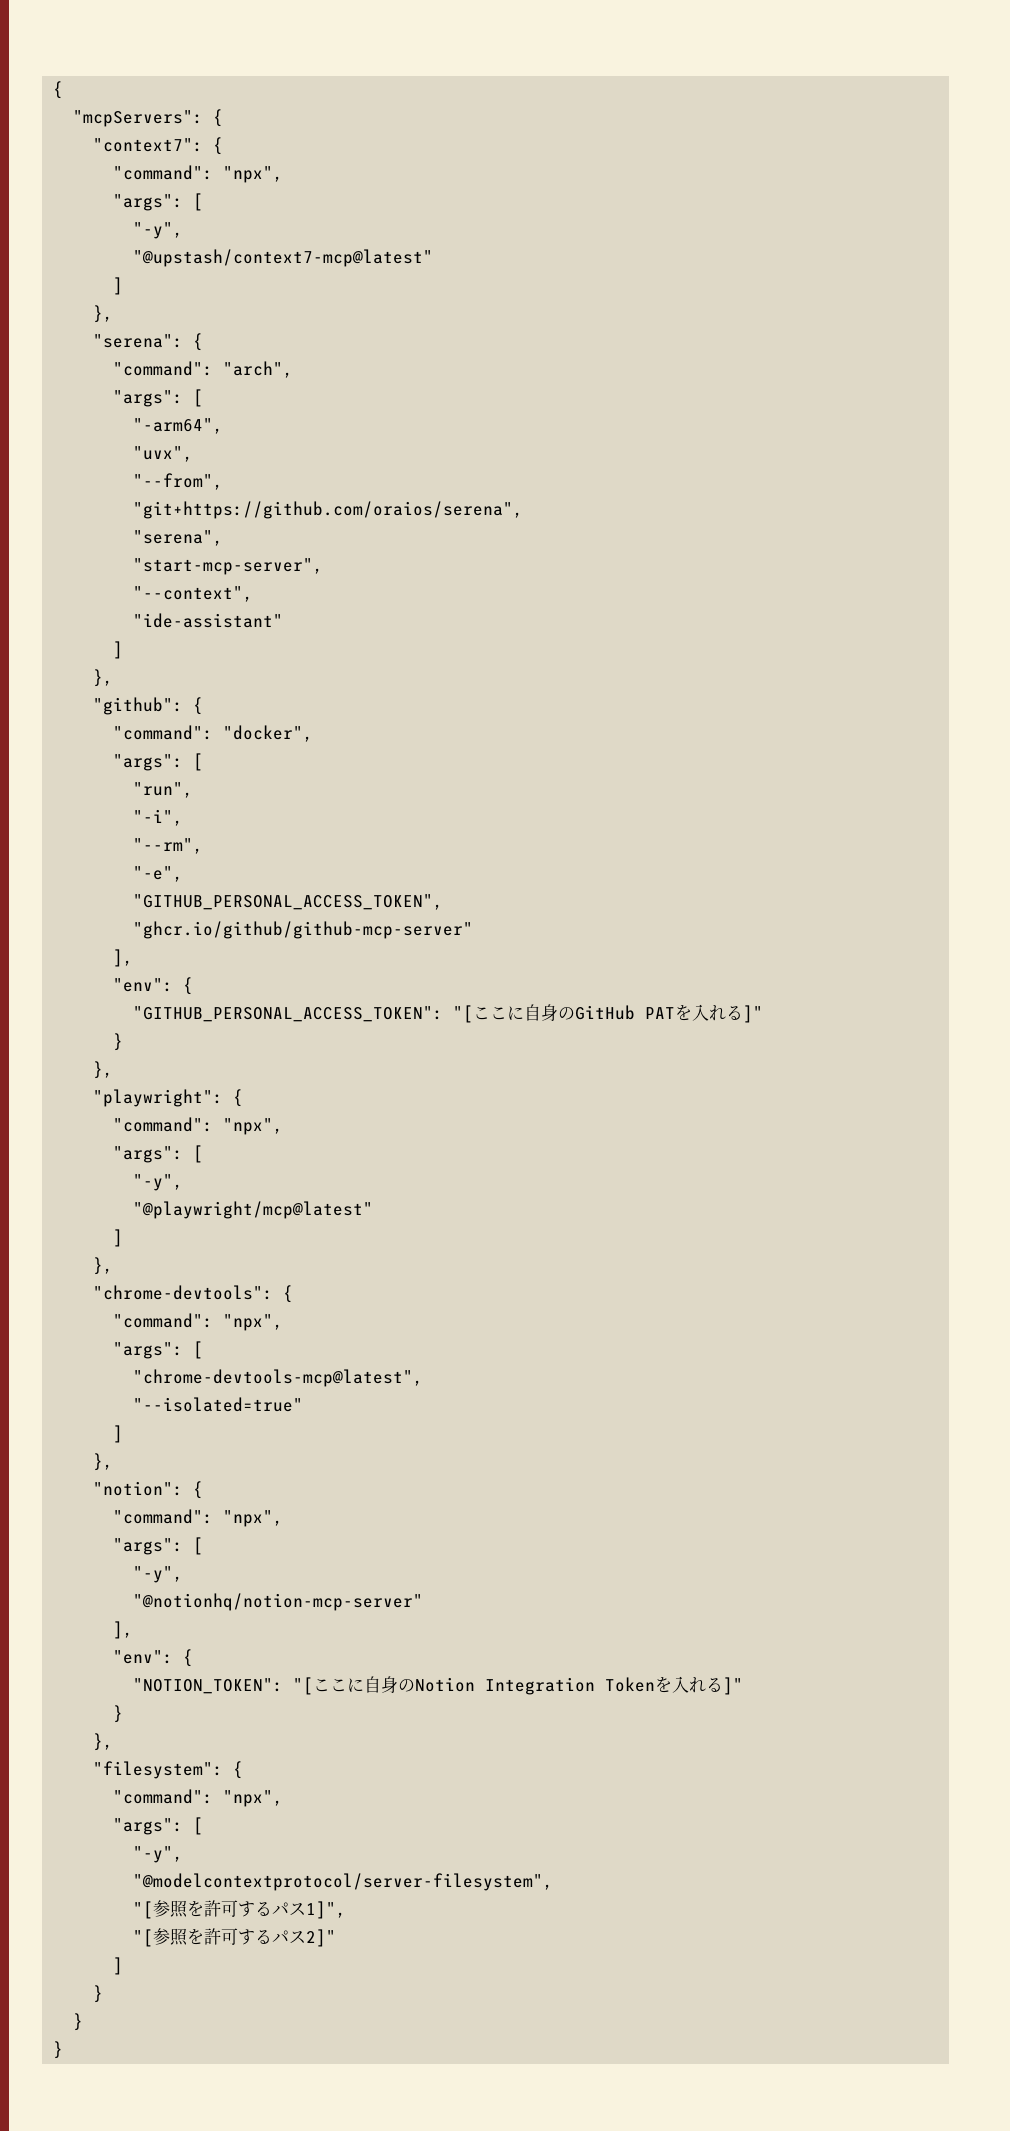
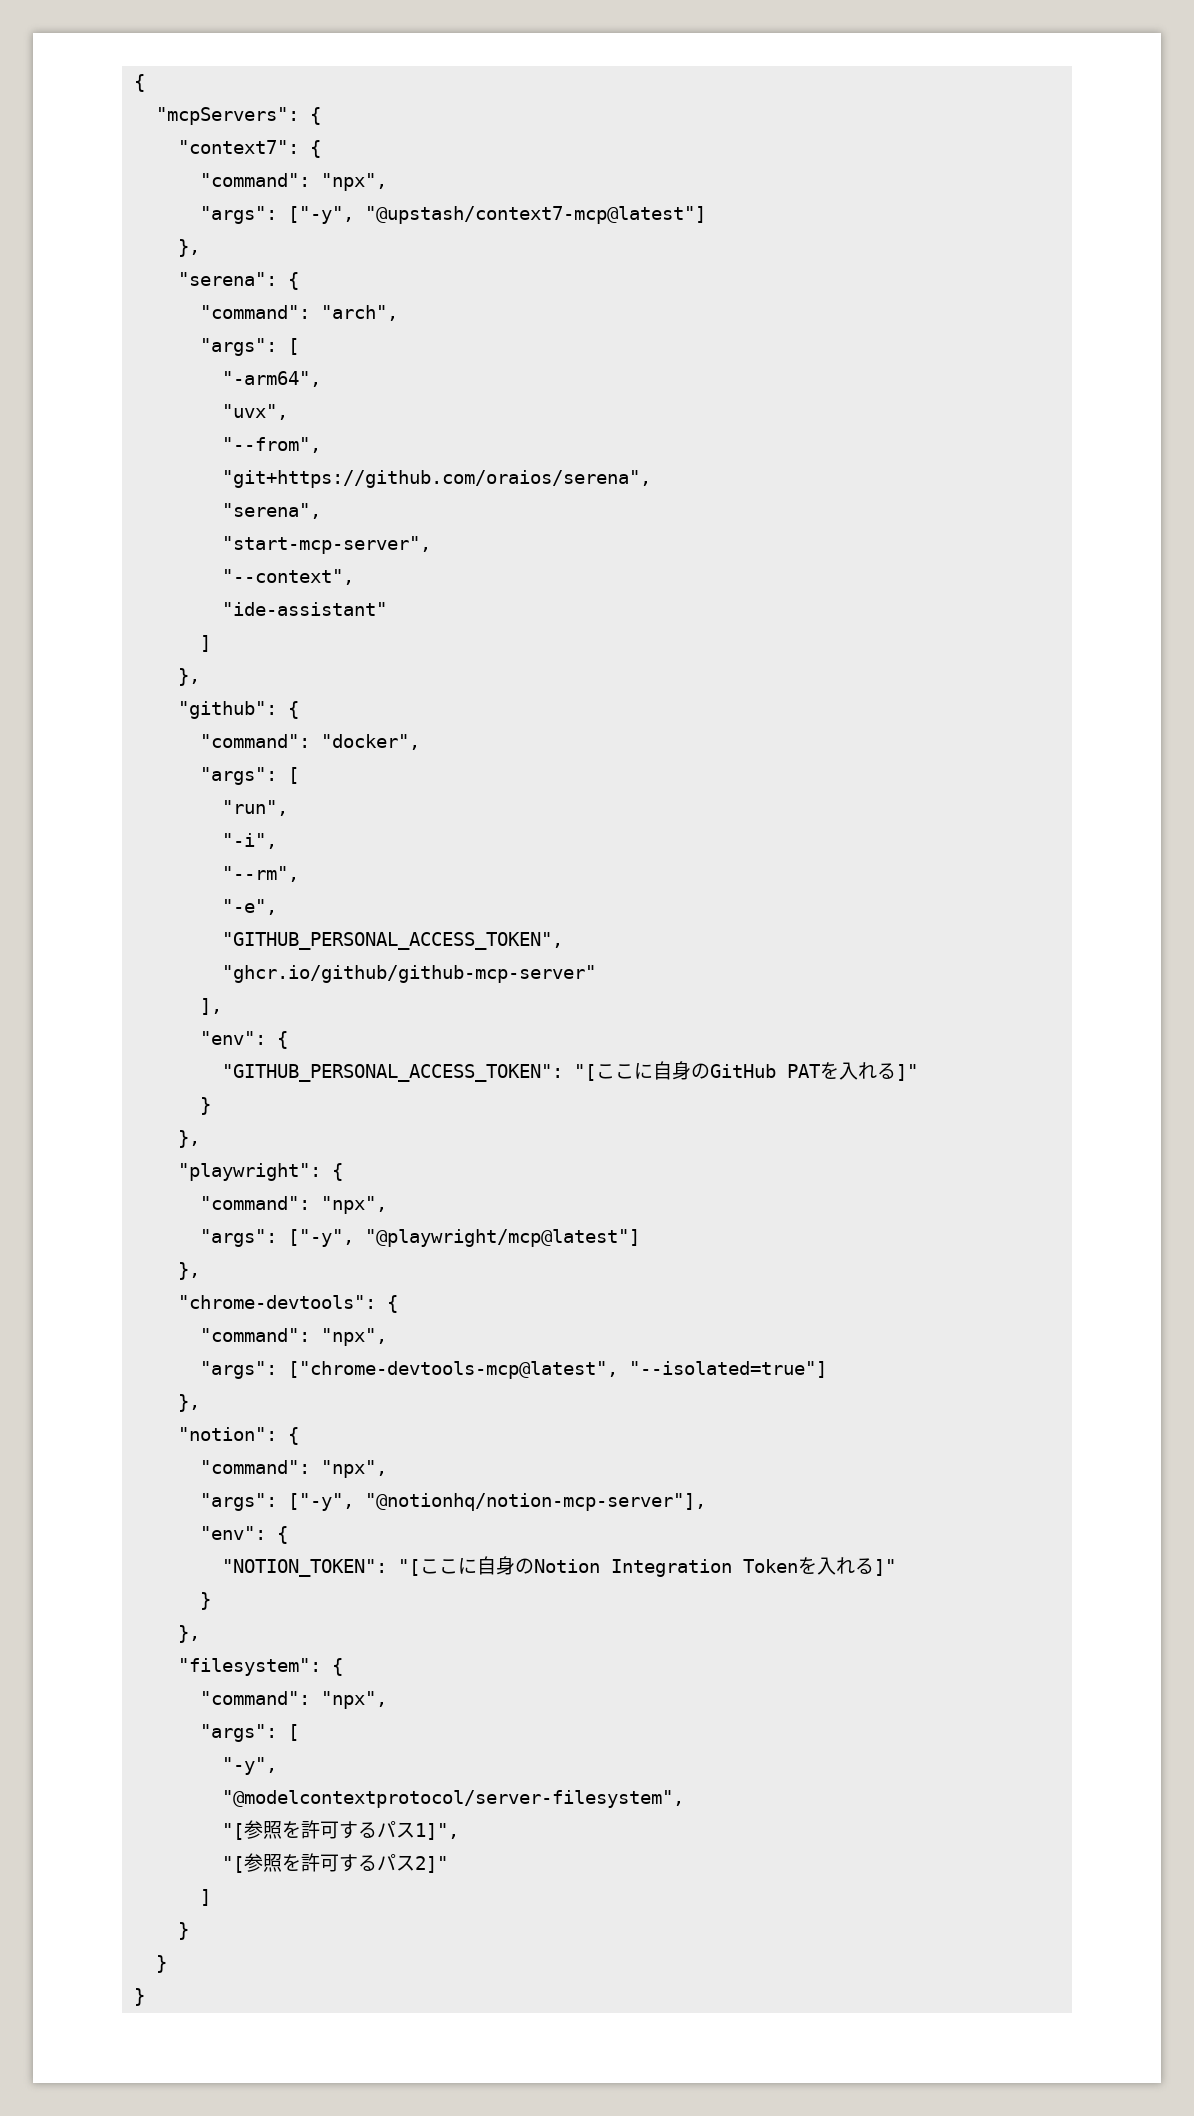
  "context7": {
  "command": "npx",
- "args": [
- "-y",
- "@upstash/context7-mcp@latest"
- ]
+ "args": ["-y", "@upstash/context7-mcp@latest"]
  "playwright": {
  "command": "npx",
- "args": [
- "-y",
- "@playwright/mcp@latest"
- ]
+ "args": ["-y", "@playwright/mcp@latest"]
  "chrome-devtools": {
  "command": "npx",
- "args": [
- "chrome-devtools-mcp@latest",
- "--isolated=true"
- ]
+ "args": ["chrome-devtools-mcp@latest", "--isolated=true"]
  "notion": {
  "command": "npx",
- "args": [
- "-y",
- "@notionhq/notion-mcp-server"
- ],
+ "args": ["-y", "@notionhq/notion-mcp-server"],

